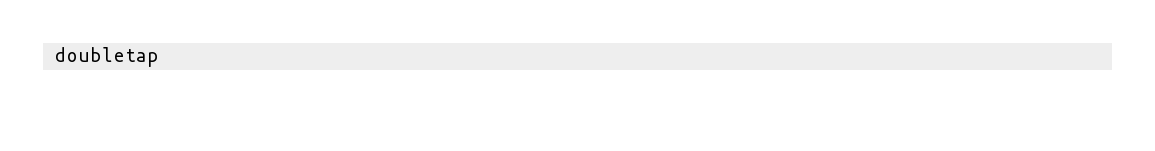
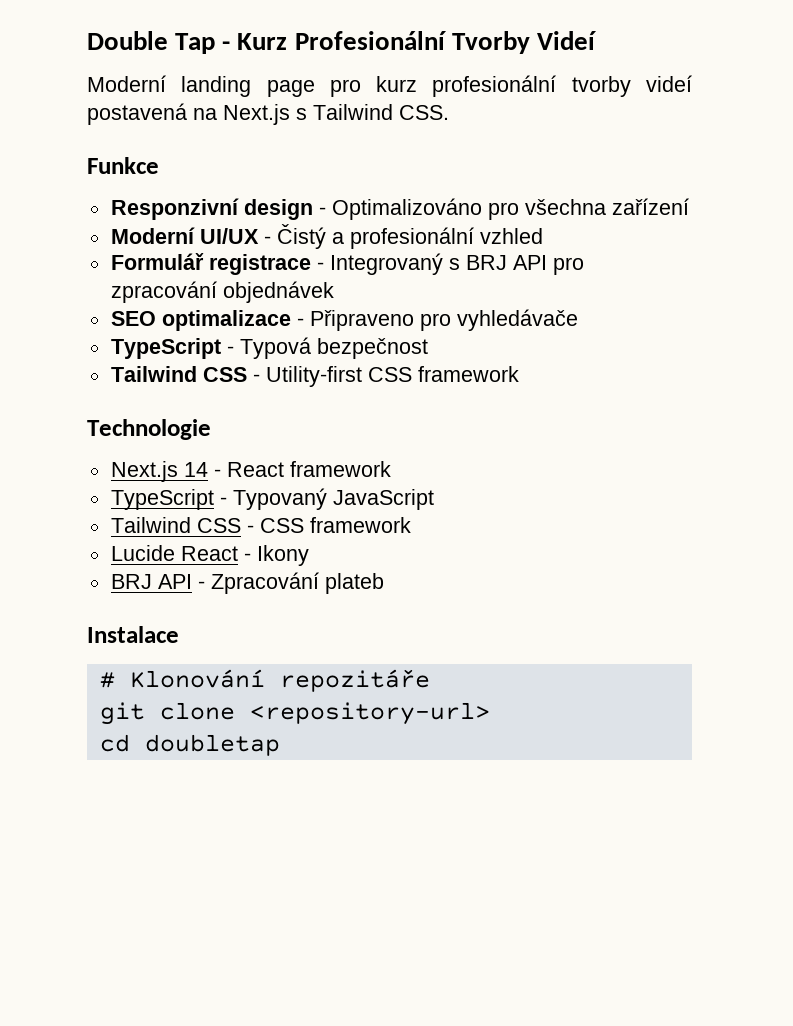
- doubletap
+ Double Tap - Kurz Profesionální Tvorby Videí
+ Moderní landing page pro kurz profesionální tvorby videí postavená na Next.js s Tailwind CSS.
+ Funkce
+ Responzivní design - Optimalizováno pro všechna zařízení
+ Moderní UI/UX - Čistý a profesionální vzhled
+ Formulář registrace - Integrovaný s BRJ API pro zpracování objednávek
+ SEO optimalizace - Připraveno pro vyhledávače
+ TypeScript - Typová bezpečnost
+ Tailwind CSS - Utility-first CSS framework
+ Technologie
+ Next.js 14 - React framework
+ TypeScript - Typovaný JavaScript
+ Tailwind CSS - CSS framework
+ Lucide React - Ikony
+ BRJ API - Zpracování plateb
+ Instalace
+ # Klonování repozitáře
+ git clone <repository-url>
+ cd doubletap

